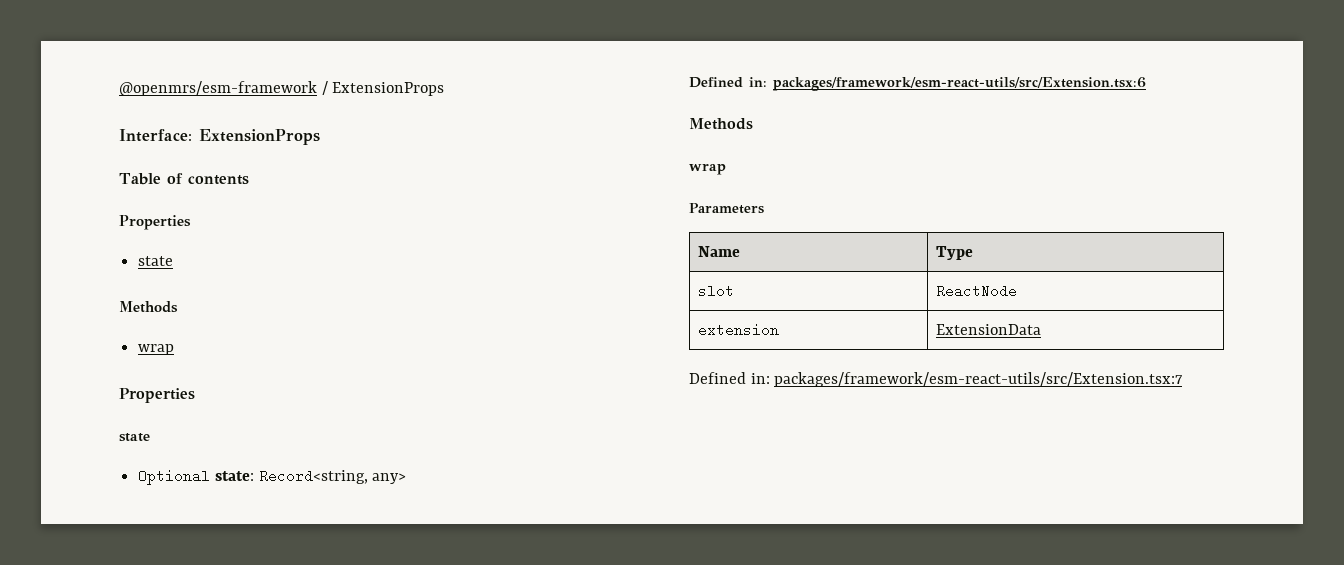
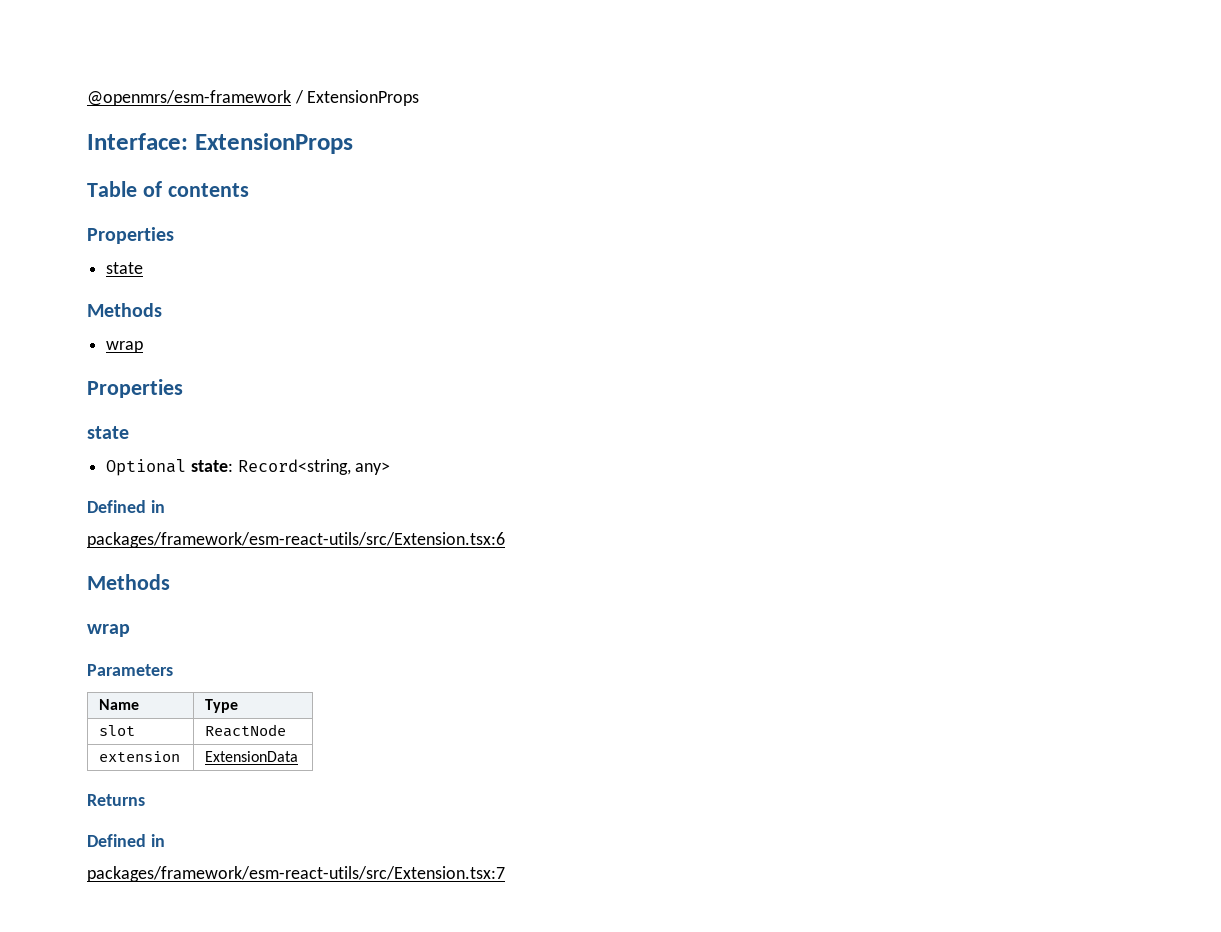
  Optional state: Record<string, any>
- Defined in: packages/framework/esm-react-utils/src/Extension.tsx:6
+ Defined in
+ packages/framework/esm-react-utils/src/Extension.tsx:6
- Defined in: packages/framework/esm-react-utils/src/Extension.tsx:7
+ Returns
+ Defined in
+ packages/framework/esm-react-utils/src/Extension.tsx:7

